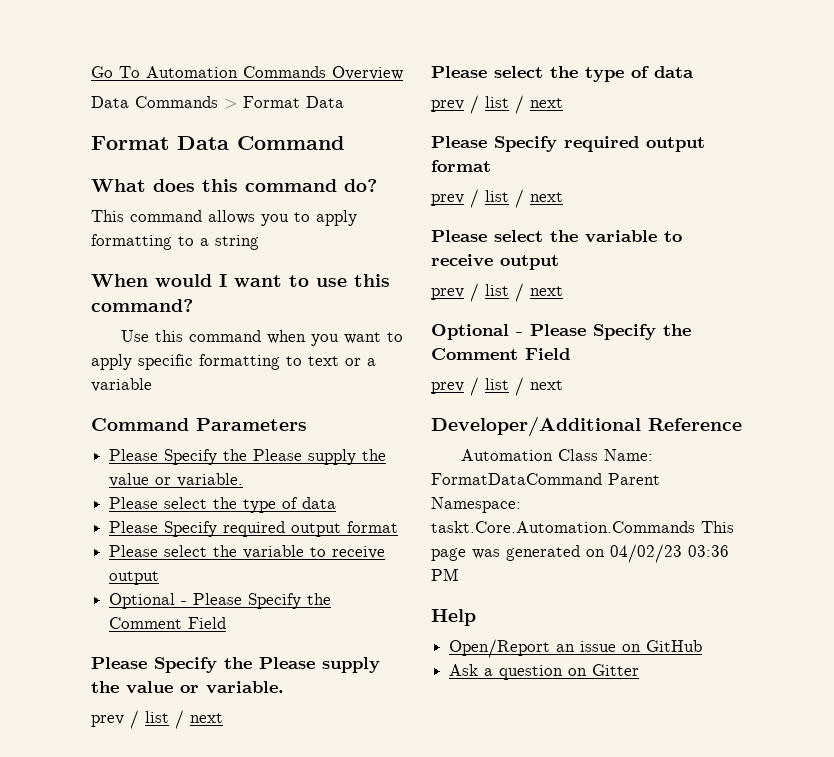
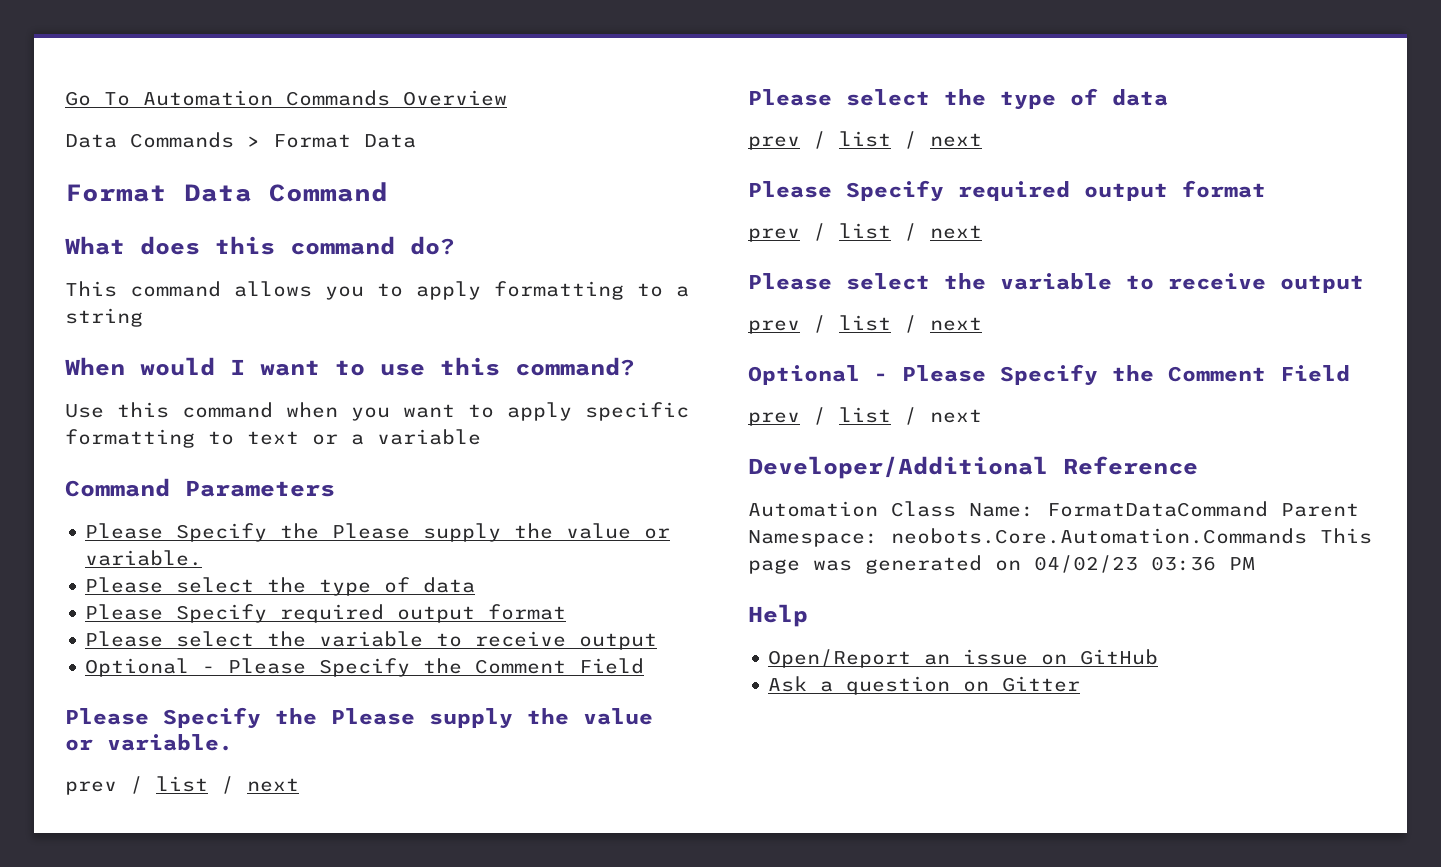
- Automation Class Name: FormatDataCommand Parent Namespace: taskt.Core.Automation.Commands This page was generated on 04/02/23 03:36 PM
+ Automation Class Name: FormatDataCommand Parent Namespace: neobots.Core.Automation.Commands This page was generated on 04/02/23 03:36 PM

